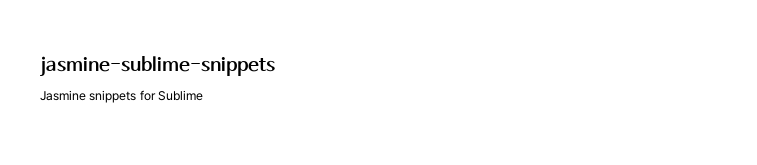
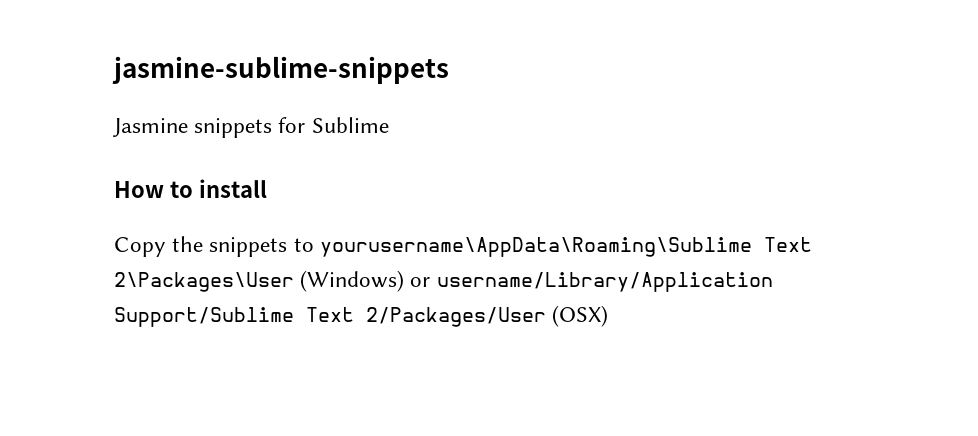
+ How to install
+ Copy the snippets to yourusername\AppData\Roaming\Sublime Text 2\Packages\User (Windows) or username/Library/Application Support/Sublime Text 2/Packages/User (OSX)

